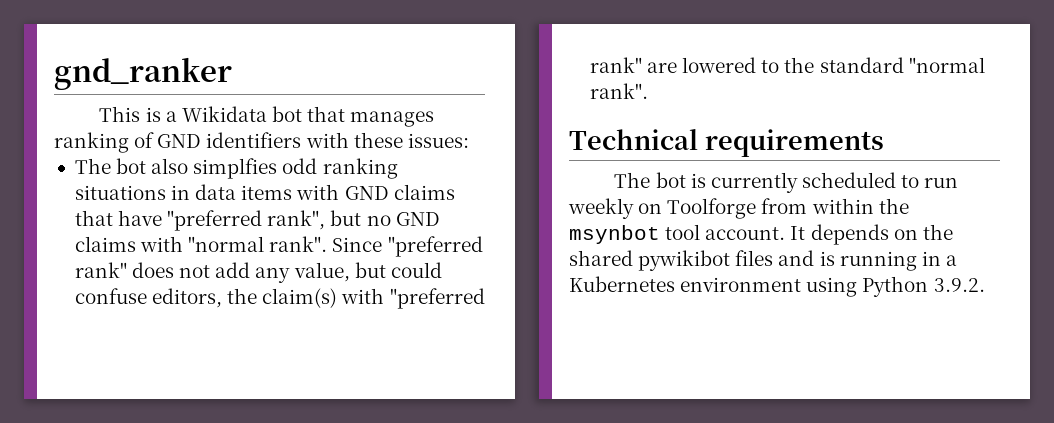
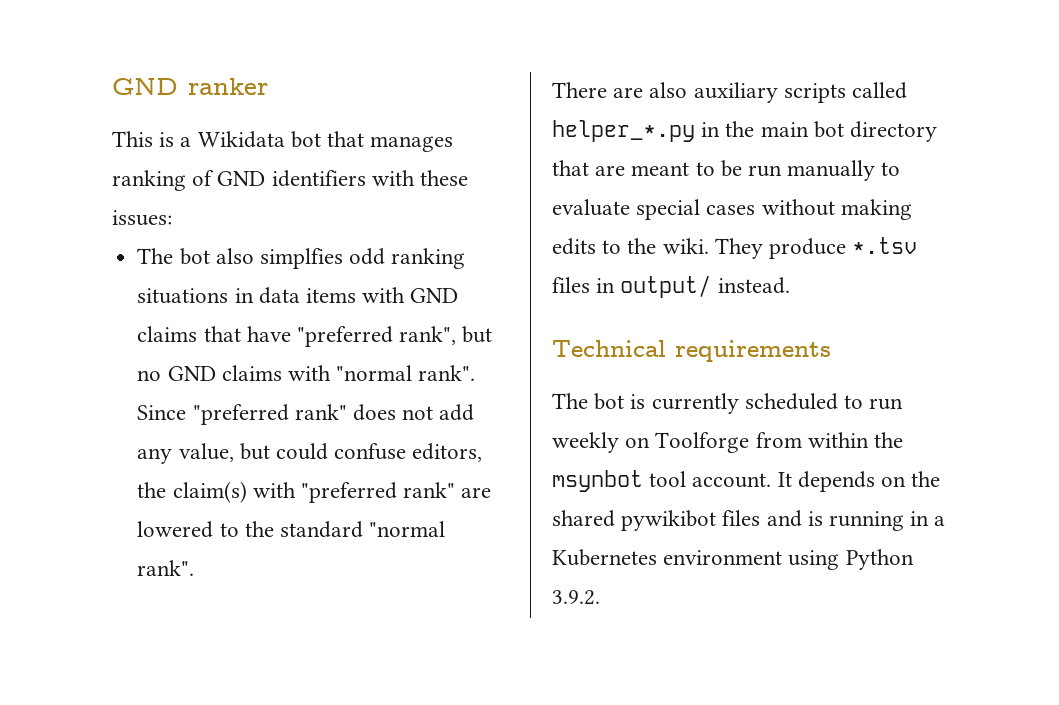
- gnd_ranker
+ GND ranker
+ There are also auxiliary scripts called helper_*.py in the main bot directory that are meant to be run manually to evaluate special cases without making edits to the wiki. They produce *.tsv files in output/ instead.

